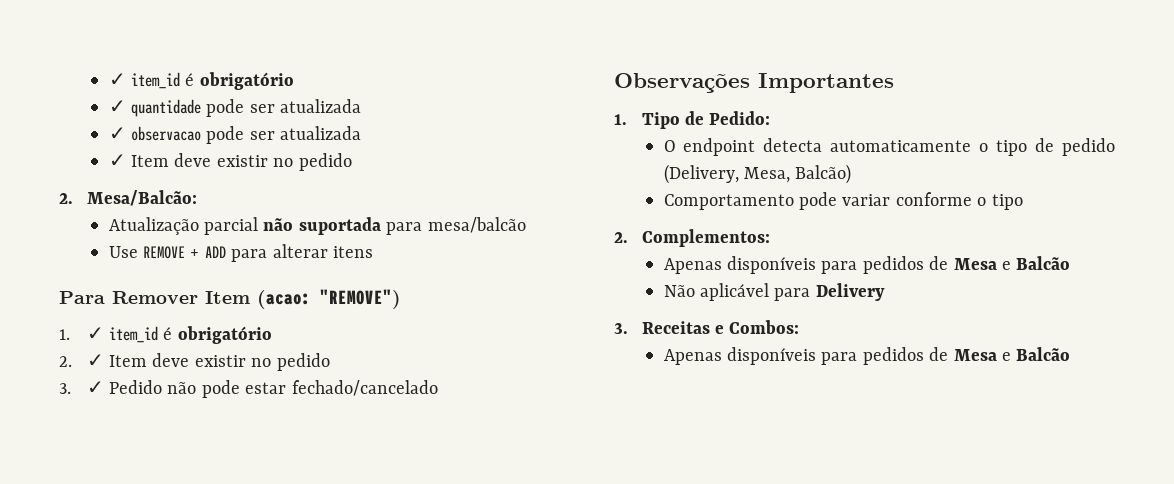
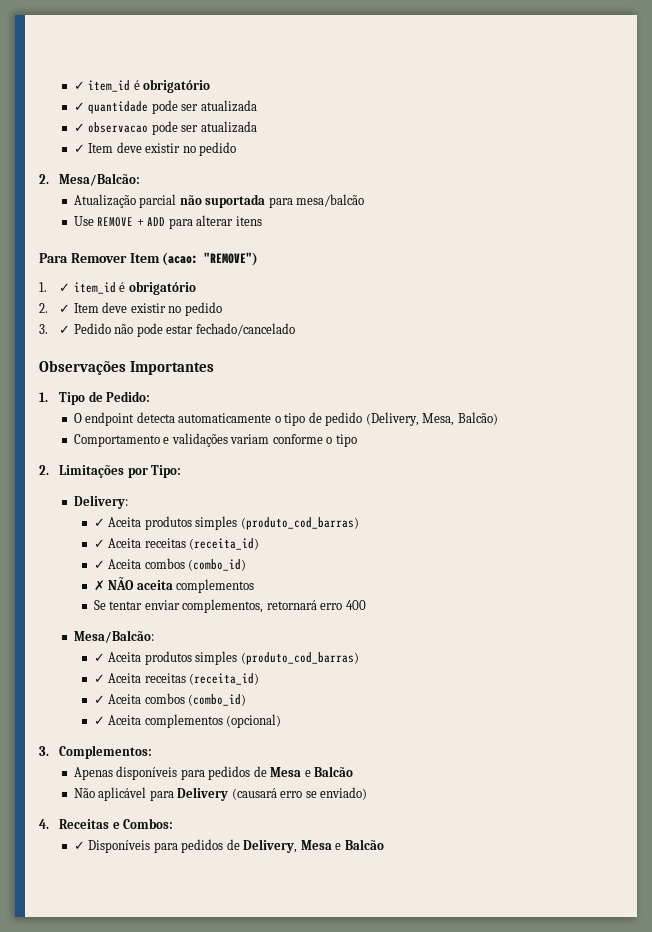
- Comportamento pode variar conforme o tipo
+ Comportamento e validações variam conforme o tipo
- 2. Complementos:
+ 2. Limitações por Tipo:
+ Delivery:
+ ✓ Aceita produtos simples (produto_cod_barras)
+ ✓ Aceita receitas (receita_id)
+ ✓ Aceita combos (combo_id)
+ ✗ NÃO aceita complementos
+ Se tentar enviar complementos, retornará erro 400
+ Mesa/Balcão:
+ ✓ Aceita produtos simples (produto_cod_barras)
+ ✓ Aceita receitas (receita_id)
+ ✓ Aceita combos (combo_id)
+ ✓ Aceita complementos (opcional)
+ 3. Complementos:
- Não aplicável para Delivery
- 3. Receitas e Combos:
- Apenas disponíveis para pedidos de Mesa e Balcão
+ Não aplicável para Delivery (causará erro se enviado)
+ 4. Receitas e Combos:
+ ✓ Disponíveis para pedidos de Delivery, Mesa e Balcão

